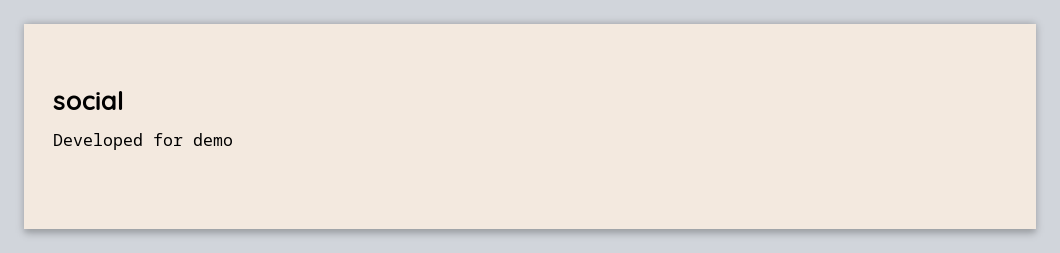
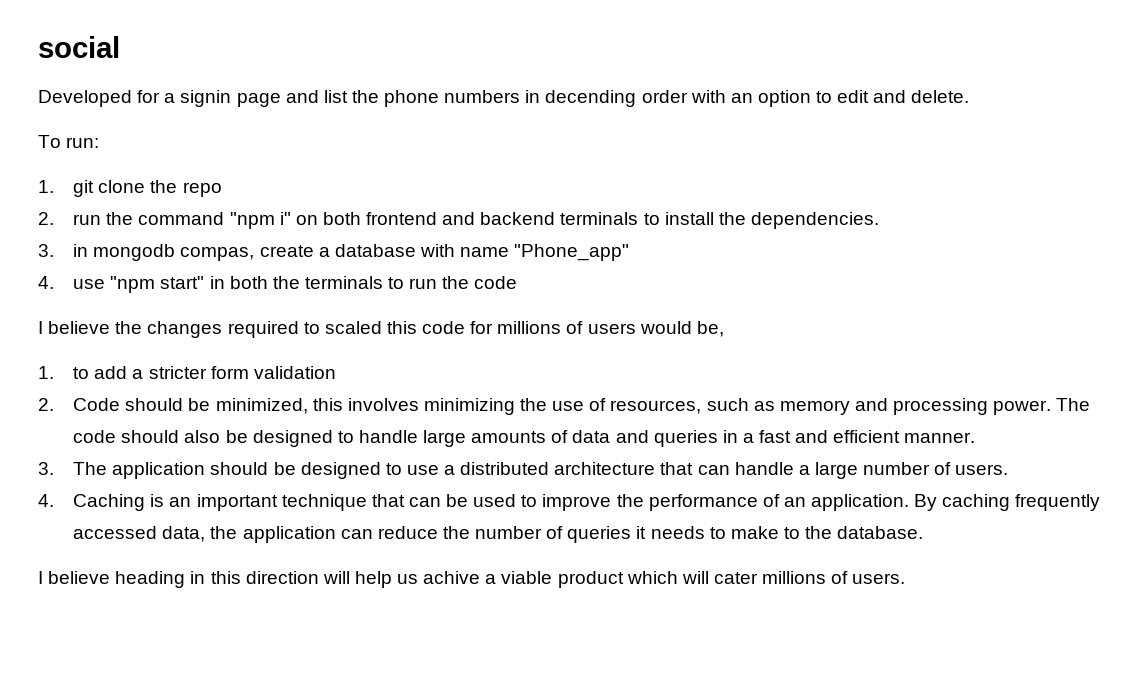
- Developed for demo
+ Developed for a signin page and list the phone numbers in decending order with an option to edit and delete.
+ To run:
+ 1. git clone the repo
+ 2. run the command "npm i" on both frontend and backend terminals to install the dependencies.
+ 3. in mongodb compas, create a database with name "Phone_app"
+ 4. use "npm start" in both the terminals to run the code
+ I believe the changes required to scaled this code for millions of users would be,
+ 1. to add a stricter form validation
+ 2. Code should be minimized, this involves minimizing the use of resources, such as memory and processing power. The code should also be designed to handle large amounts of data and queries in a fast and efficient manner.
+ 3. The application should be designed to use a distributed architecture that can handle a large number of users.
+ 4. Caching is an important technique that can be used to improve the performance of an application. By caching frequently accessed data, the application can reduce the number of queries it needs to make to the database.
+ I believe heading in this direction will help us achive a viable product which will cater millions of users.

